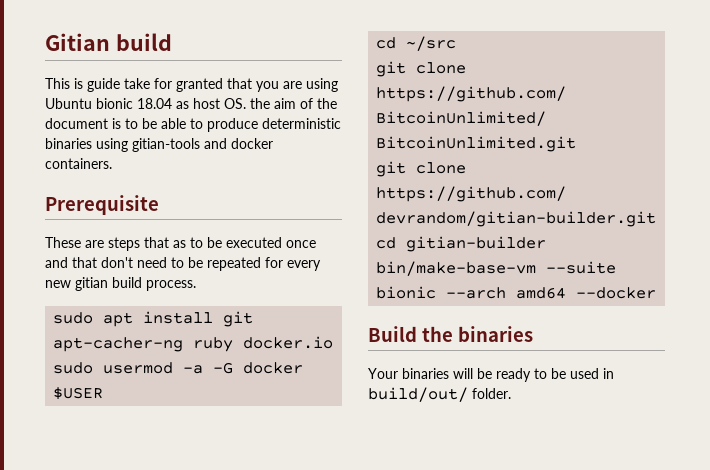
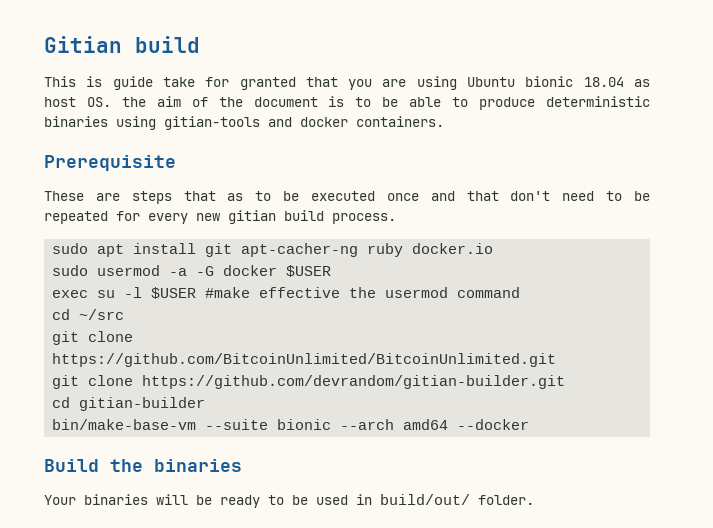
+ exec su -l $USER #make effective the usermod command

